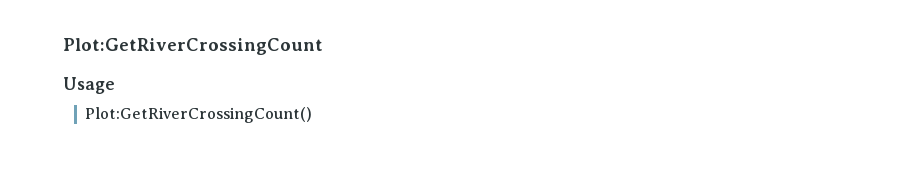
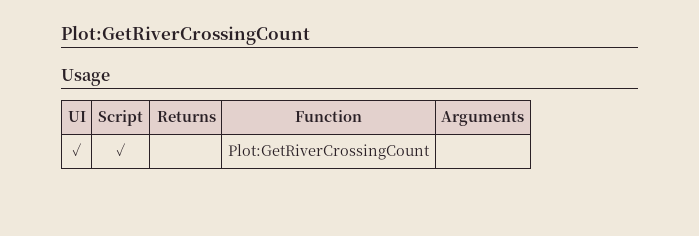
- Plot:GetRiverCrossingCount()
+ UI | Script | Returns | Function | Arguments
+ ✓ | ✓ | | Plot:GetRiverCrossingCount |

